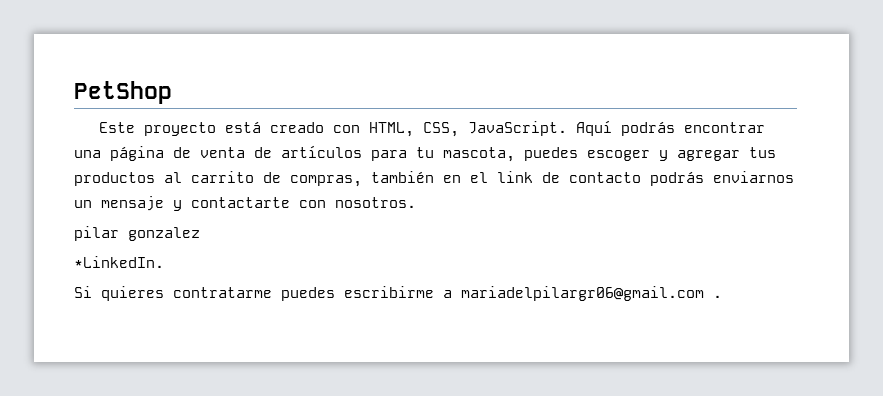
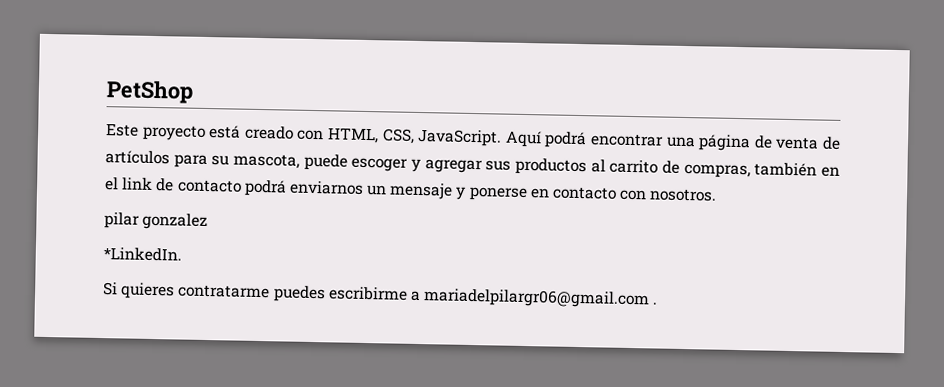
- Aquí podrás encontrar una página de venta de artículos para tu mascota, puedes escoger y agregar tus productos al carrito de compras, también en el link de contacto podrás enviarnos un mensaje y contactarte con nosotros.
+ Aquí podrá encontrar una página de venta de artículos para su mascota, puede escoger y agregar sus productos al carrito de compras, también en el link de contacto podrá enviarnos un mensaje y ponerse en contacto con nosotros.

